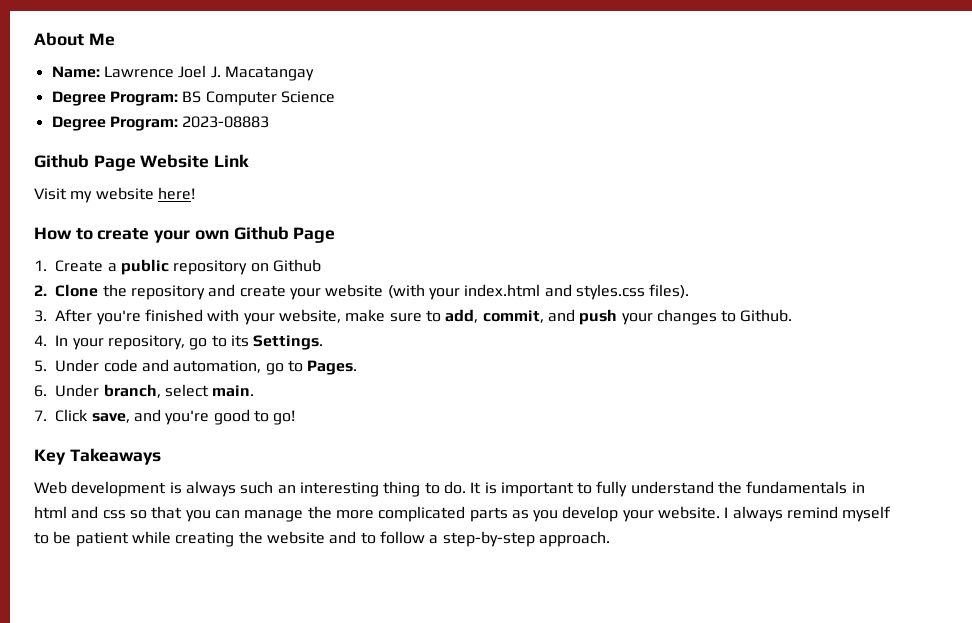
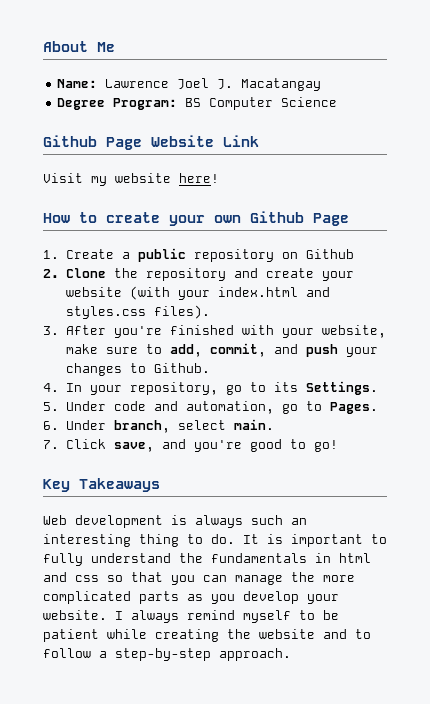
- Degree Program: 2023-08883

